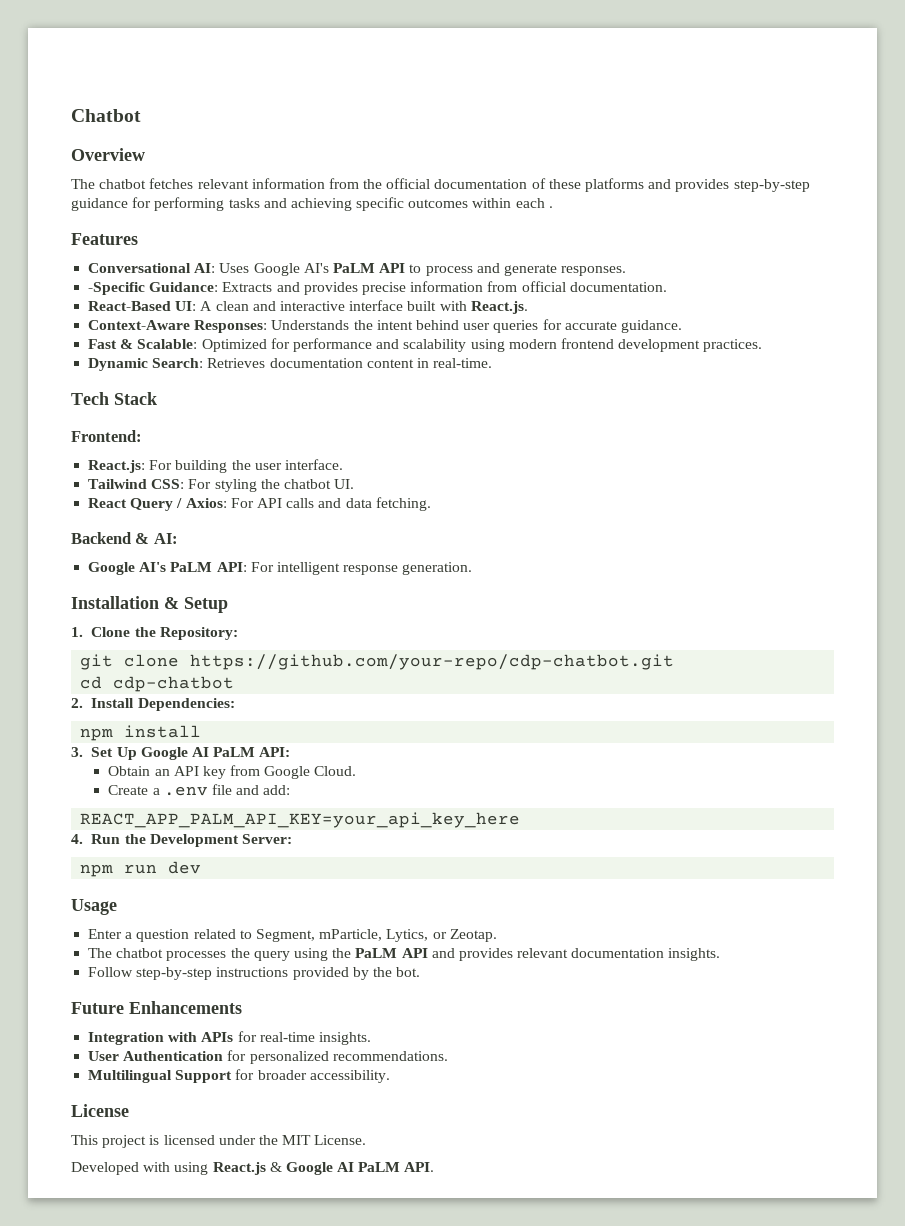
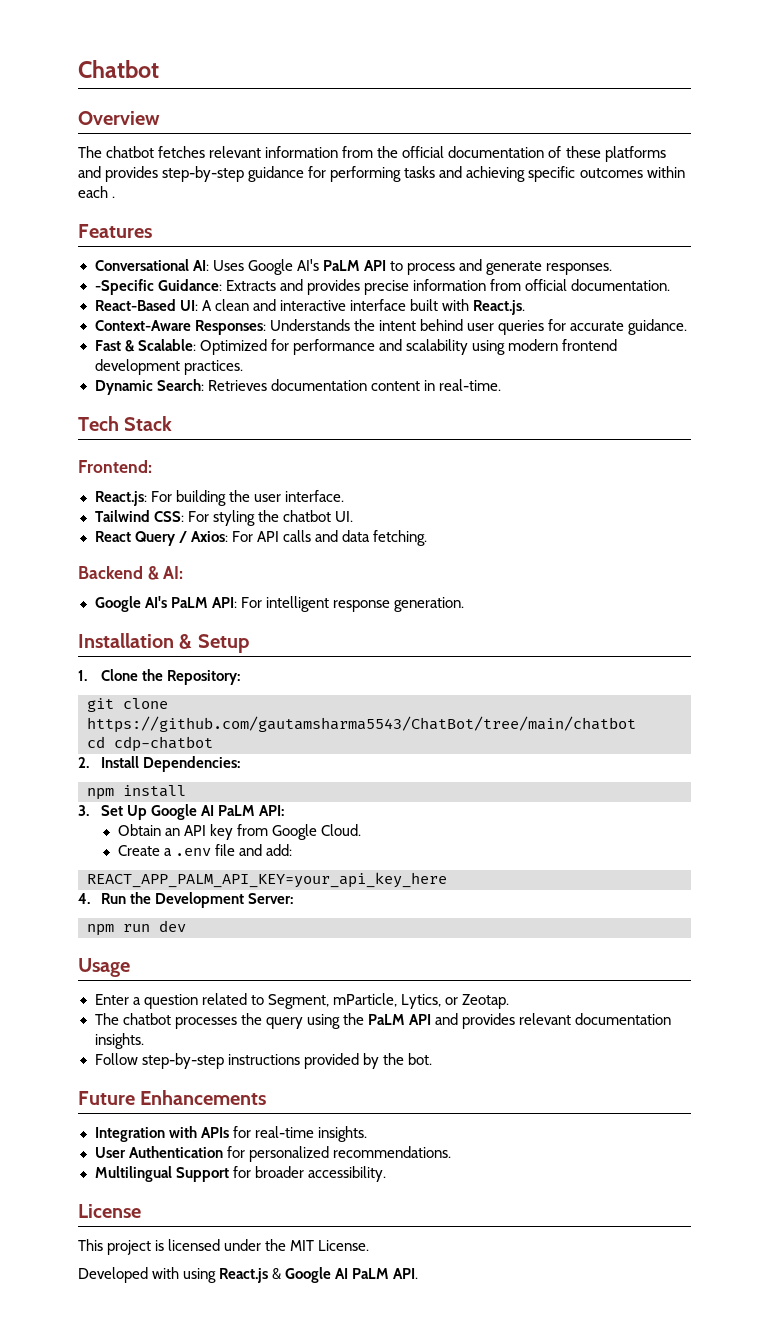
- git clone https://github.com/your-repo/cdp-chatbot.git
+ git clone https://github.com/gautamsharma5543/ChatBot/tree/main/chatbot

